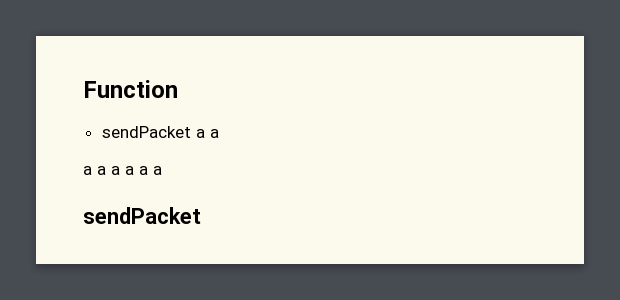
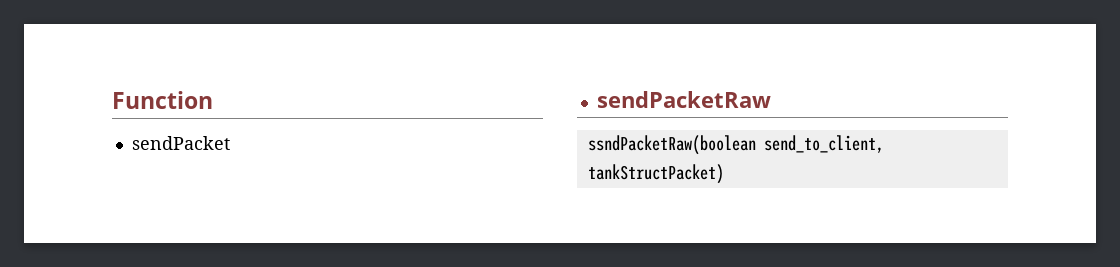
- sendPacket a a
- a a a a a a
  sendPacket
+ sendPacketRaw
+ ssndPacketRaw(boolean send_to_client, tankStructPacket)

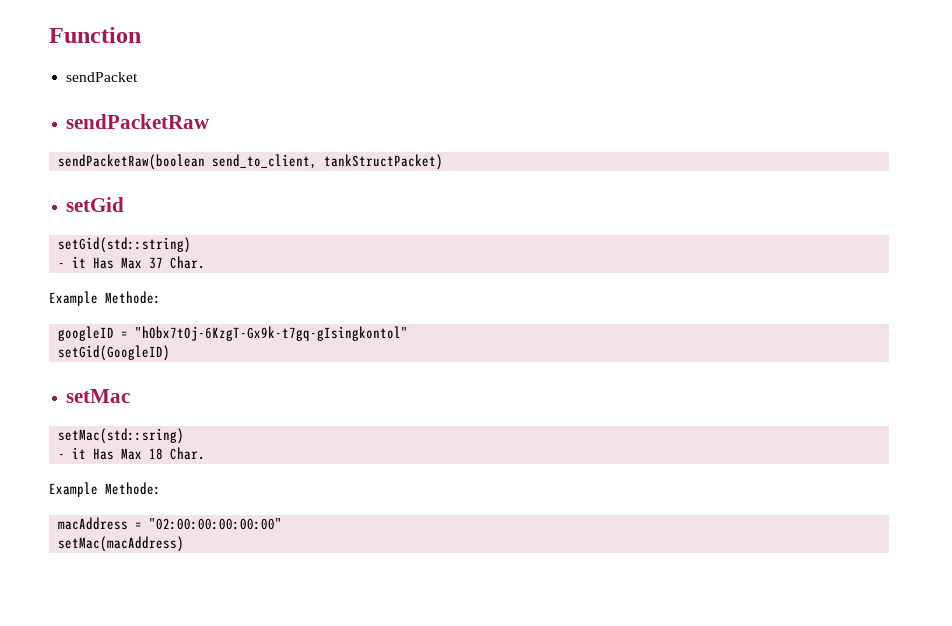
- ssndPacketRaw(boolean send_to_client, tankStructPacket)
+ sendPacketRaw(boolean send_to_client, tankStructPacket)
+ setGid
+ setGid(std::string)
+ - it Has Max 37 Char.
+ Example Methode:
+ googleID = "hObx7tOj-6KzgT-Gx9k-t7gq-gIsingkontol"
+ setGid(GoogleID)
+ setMac
+ setMac(std::sring)
+ - it Has Max 18 Char.
+ Example Methode:
+ macAddress = "02:00:00:00:00:00"
+ setMac(macAddress)

